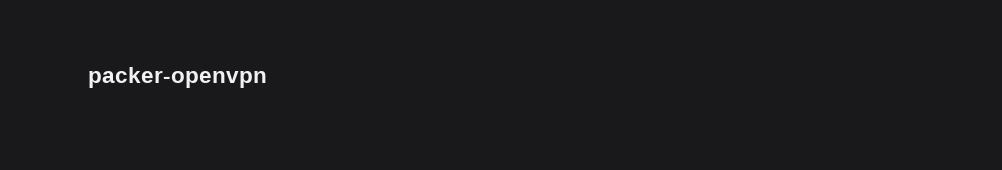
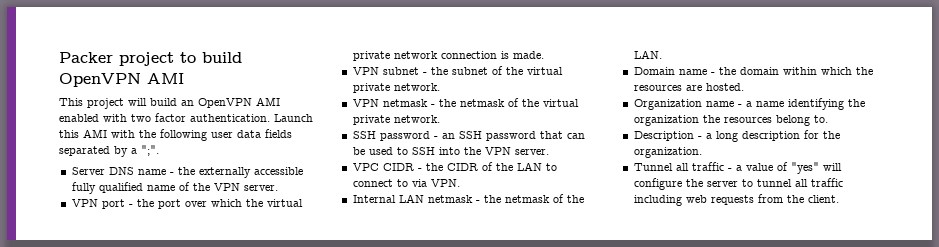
- packer-openvpn
+ Packer project to build OpenVPN AMI
+ This project will build an OpenVPN AMI enabled with two factor authentication. Launch this AMI with the following user data fields separated by a ";".
+ Server DNS name - the externally accessible fully qualified name of the VPN server.
+ VPN port - the port over which the virtual private network connection is made.
+ VPN subnet - the subnet of the virtual private network.
+ VPN netmask - the netmask of the virtual private network.
+ SSH password - an SSH password that can be used to SSH into the VPN server.
+ VPC CIDR - the CIDR of the LAN to connect to via VPN.
+ Internal LAN netmask - the netmask of the LAN.
+ Domain name - the domain within which the resources are hosted.
+ Organization name - a name identifying the organization the resources belong to.
+ Description - a long description for the organization.
+ Tunnel all traffic - a value of "yes" will configure the server to tunnel all traffic including web requests from the client.

